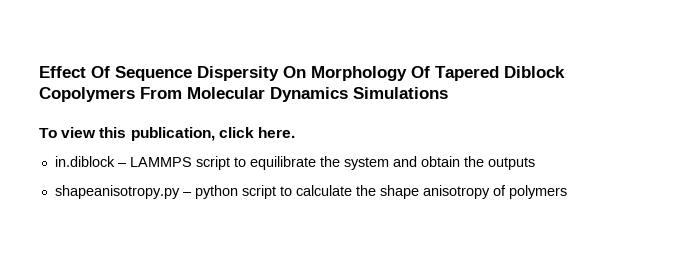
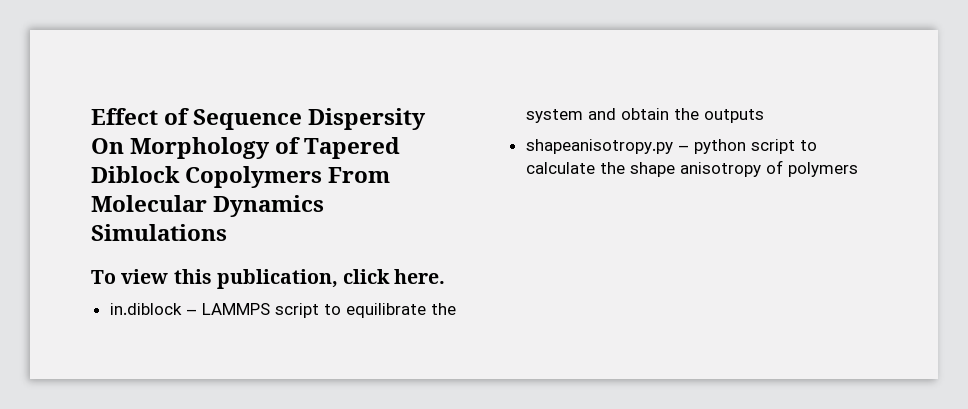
- Effect Of Sequence Dispersity On Morphology Of Tapered Diblock Copolymers From Molecular Dynamics Simulations
+ Effect of Sequence Dispersity On Morphology of Tapered Diblock Copolymers From Molecular Dynamics Simulations

